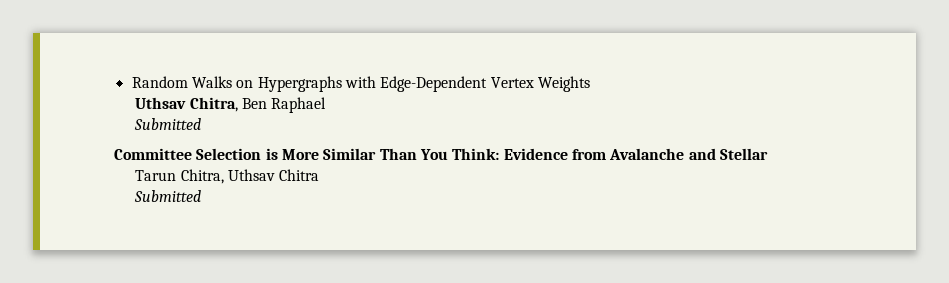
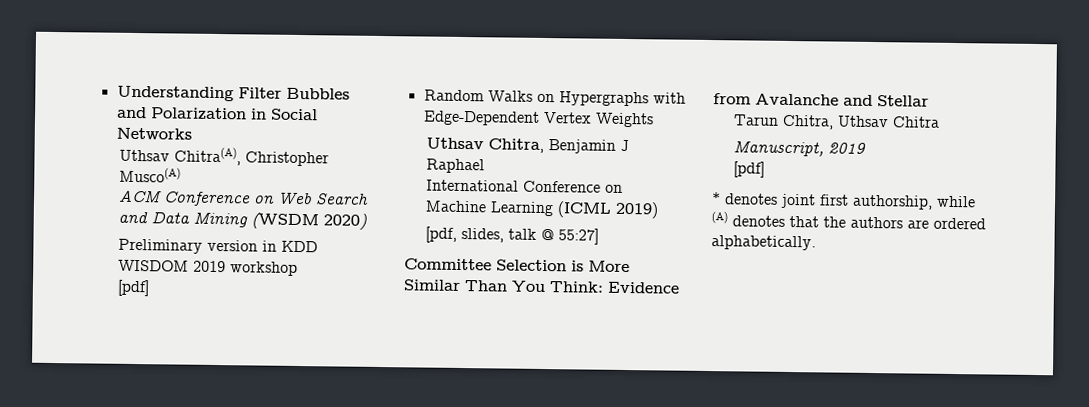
+ Understanding Filter Bubbles and Polarization in Social Networks
+ Uthsav Chitra(A), Christopher Musco(A)
+ ACM Conference on Web Search and Data Mining (WSDM 2020)
+ Preliminary version in KDD WISDOM 2019 workshop
+ [pdf]
- Uthsav Chitra, Ben Raphael
- Submitted
+ Uthsav Chitra, Benjamin J Raphael
+ International Conference on Machine Learning (ICML 2019)
+ [pdf, slides, talk @ 55:27]
  Tarun Chitra, Uthsav Chitra
- Submitted
+ Manuscript, 2019
+ [pdf]
+ * denotes joint first authorship, while (A) denotes that the authors are ordered alphabetically.

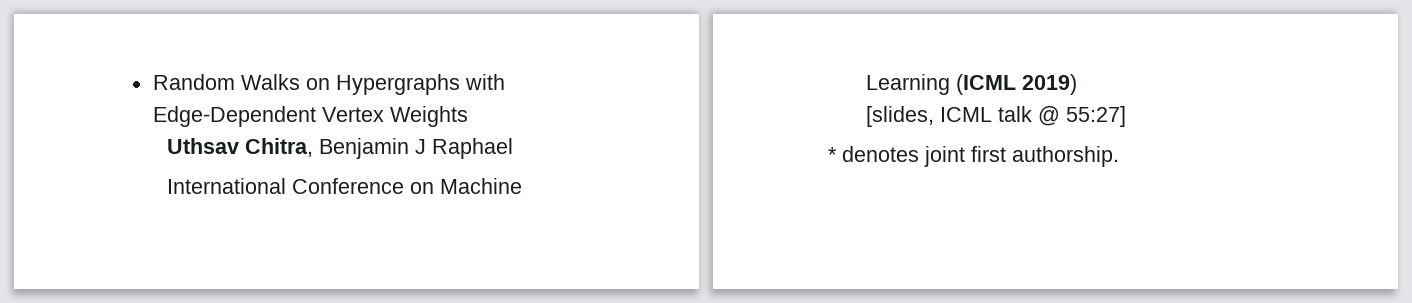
- Understanding Filter Bubbles and Polarization in Social Networks
- Uthsav Chitra(A), Christopher Musco(A)
- ACM Conference on Web Search and Data Mining (WSDM 2020)
- Preliminary version in KDD WISDOM 2019 workshop
- [pdf]
- [pdf, slides, talk @ 55:27]
+ [slides, ICML talk @ 55:27]
- Committee Selection is More Similar Than You Think: Evidence from Avalanche and Stellar
- Tarun Chitra, Uthsav Chitra
- Manuscript, 2019
- [pdf]
- * denotes joint first authorship, while (A) denotes that the authors are ordered alphabetically.
+ * denotes joint first authorship.

